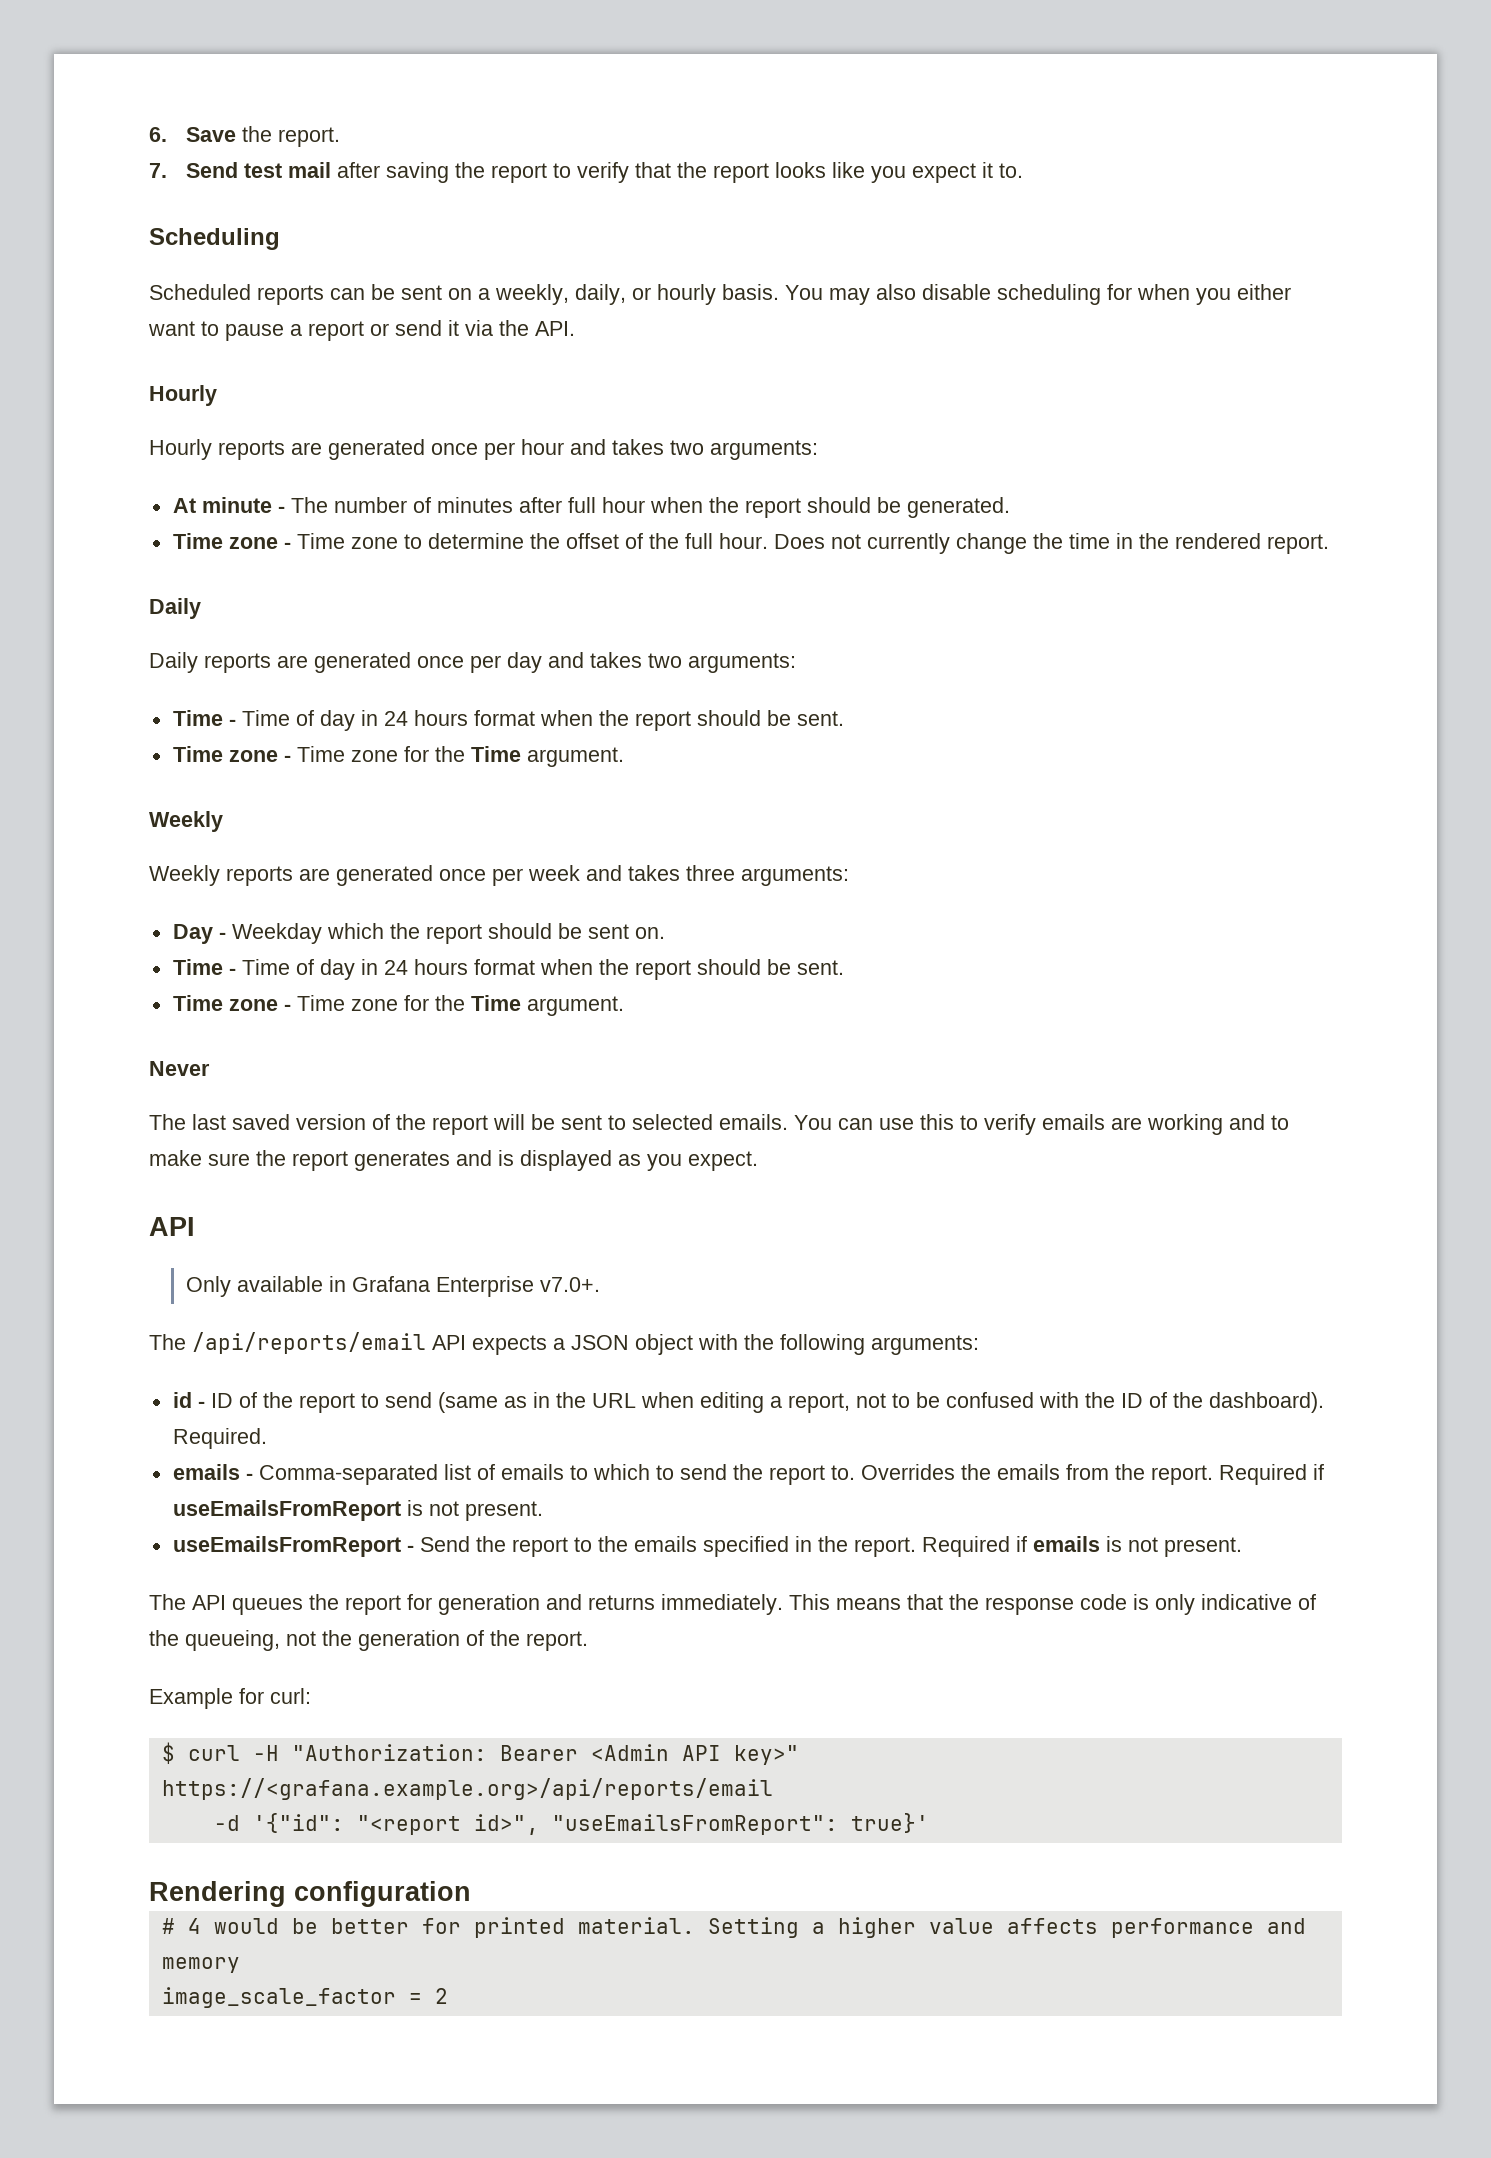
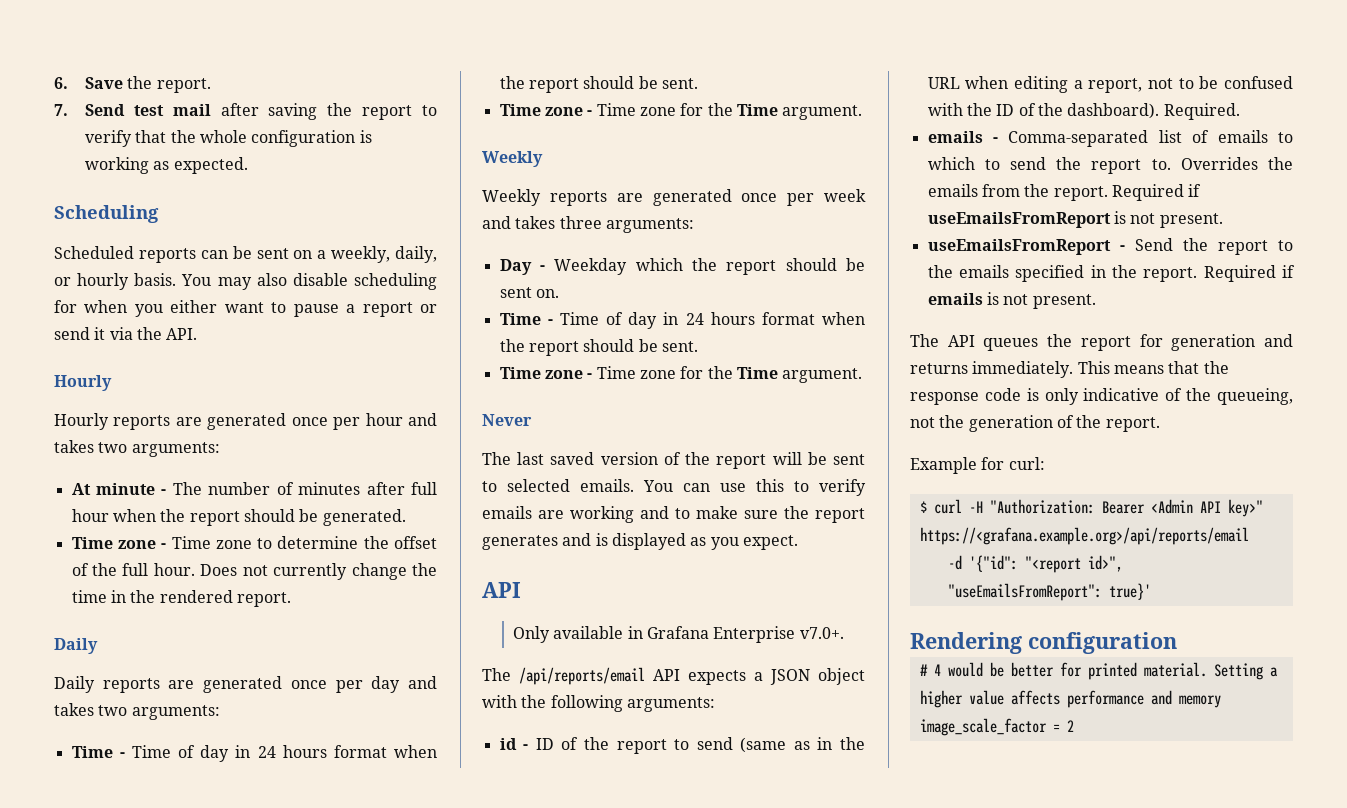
- 7. Send test mail after saving the report to verify that the report looks like you expect it to.
+ 7. Send test mail after saving the report to verify that the whole configuration is working as expected.

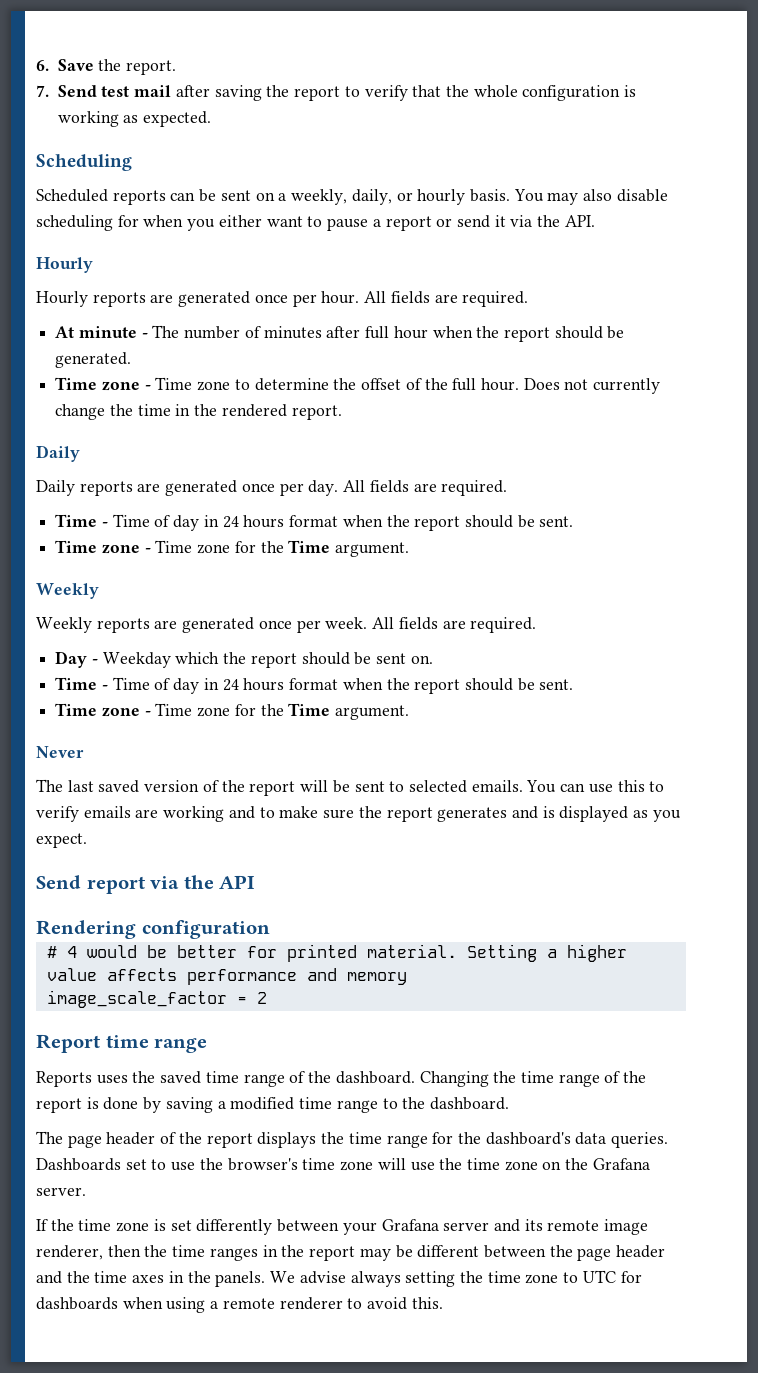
- Hourly reports are generated once per hour and takes two arguments:
+ Hourly reports are generated once per hour. All fields are required.
- Daily reports are generated once per day and takes two arguments:
+ Daily reports are generated once per day. All fields are required.
- Weekly reports are generated once per week and takes three arguments:
+ Weekly reports are generated once per week. All fields are required.
  You can use this to verify emails are working and to make sure the report generates and is displayed as you expect.
- API
- Only available in Grafana Enterprise v7.0+.
- The /api/reports/email API expects a JSON object with the following arguments:
- id - ID of the report to send (same as in the URL when editing a report, not to be confused with the ID of the dashboard). Required.
- emails - Comma-separated list of emails to which to send the report to. Overrides the emails from the report. Required if useEmailsFromReport is not present.
- useEmailsFromReport - Send the report to the emails specified in the report. Required if emails is not present.
- The API queues the report for generation and returns immediately. This means that the response code is only indicative of the queueing, not the generation of the report.
- Example for curl:
- $ curl -H "Authorization: Bearer <Admin API key>" https://<grafana.example.org>/api/reports/email
- -d '{"id": "<report id>", "useEmailsFromReport": true}'
+ Send report via the API
+ Report time range
+ Reports uses the saved time range of the dashboard. Changing the time range of the report is done by saving a modified time range to the dashboard.
+ The page header of the report displays the time range for the dashboard's data queries. Dashboards set to use the browser's time zone will use the time zone on the Grafana server.
+ If the time zone is set differently between your Grafana server and its remote image renderer, then the time ranges in the report may be different between the page header and the time axes in the panels. We advise always setting the time zone to UTC for dashboards when using a remote renderer to avoid this.

